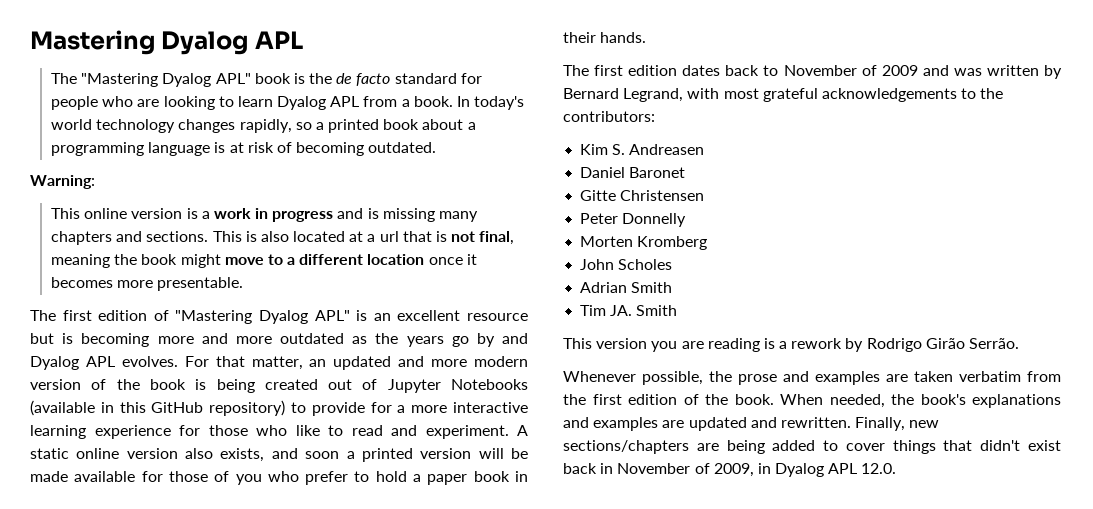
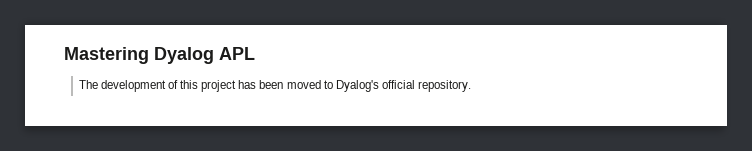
- The "Mastering Dyalog APL" book is the de facto standard for people who are looking to learn Dyalog APL from a book. In today's world technology changes rapidly, so a printed book about a programming language is at risk of becoming outdated.
- Warning:
- This online version is a work in progress and is missing many chapters and sections. This is also located at a url that is not final, meaning the book might move to a different location once it becomes more presentable.
- The first edition of "Mastering Dyalog APL" is an excellent resource but is becoming more and more outdated as the years go by and Dyalog APL evolves. For that matter, an updated and more modern version of the book is being created out of Jupyter Notebooks (available in this GitHub repository) to provide for a more interactive learning experience for those who like to read and experiment. A static online version also exists, and soon a printed version will be made available for those of you who prefer to hold a paper book in their hands.
- The first edition dates back to November of 2009 and was written by Bernard Legrand, with most grateful acknowledgements to the contributors:
- Kim S. Andreasen
- Daniel Baronet
- Gitte Christensen
- Peter Donnelly
- Morten Kromberg
- John Scholes
- Adrian Smith
- Tim JA. Smith
- This version you are reading is a rework by Rodrigo Girão Serrão.
- Whenever possible, the prose and examples are taken verbatim from the first edition of the book. When needed, the book's explanations and examples are updated and rewritten. Finally, new sections/chapters are being added to cover things that didn't exist back in November of 2009, in Dyalog APL 12.0.
+ The development of this project has been moved to Dyalog's official repository.

